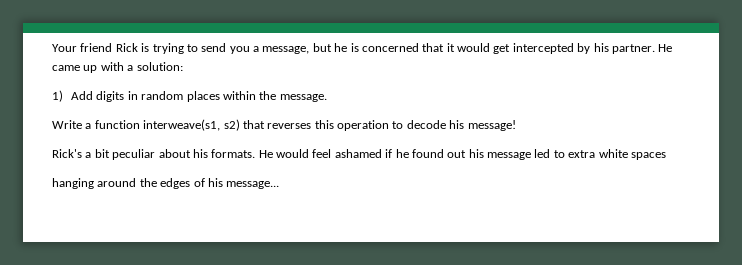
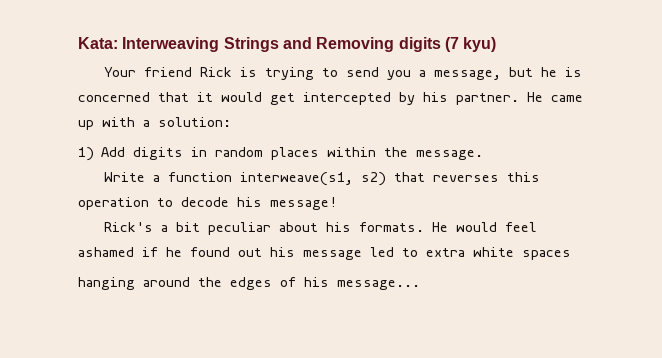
+ Kata: Interweaving Strings and Removing digits (7 kyu)

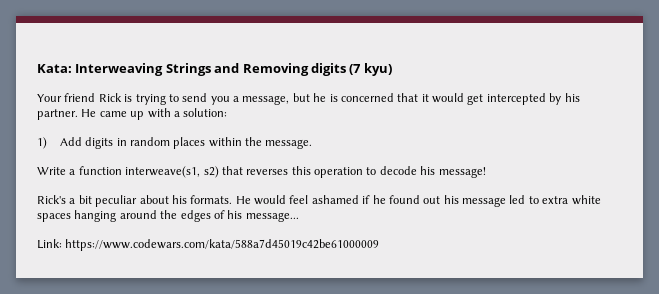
- He would feel ashamed if he found out his message led to extra white spaces
- hanging around the edges of his message...
+ He would feel ashamed if he found out his message led to extra white spaces hanging around the edges of his message...
+ Link: https://www.codewars.com/kata/588a7d45019c42be61000009

